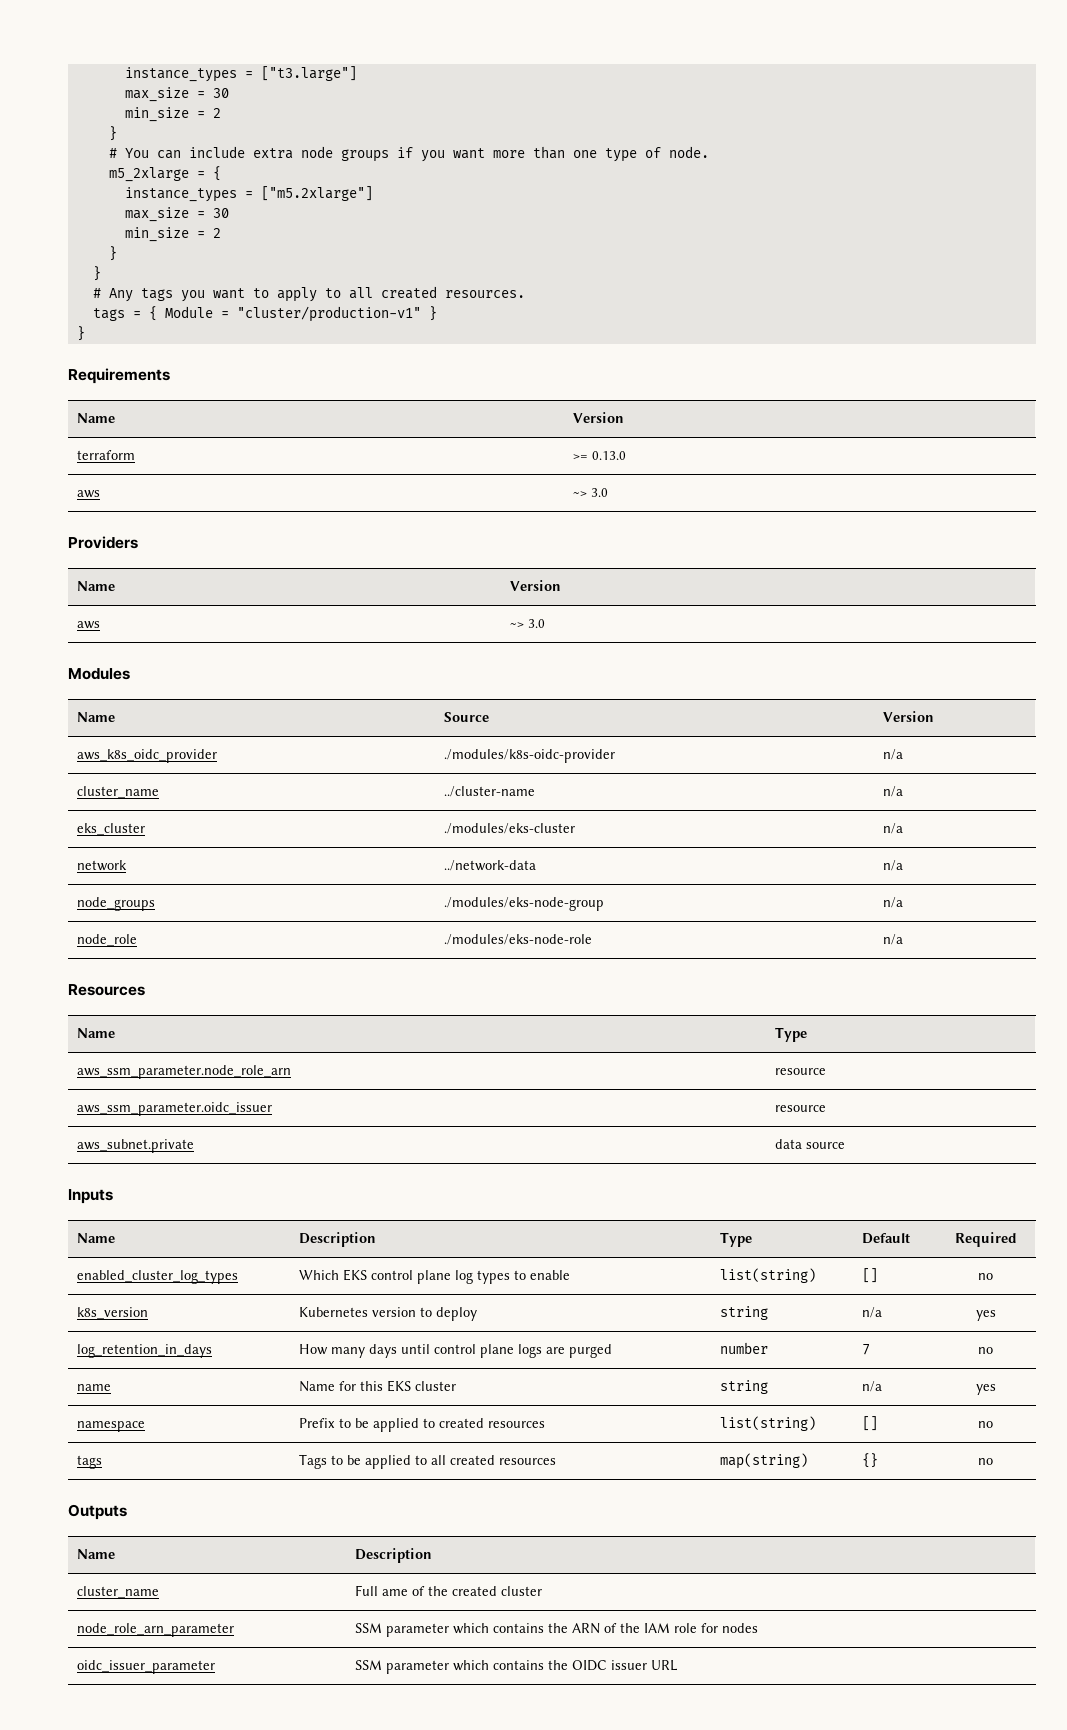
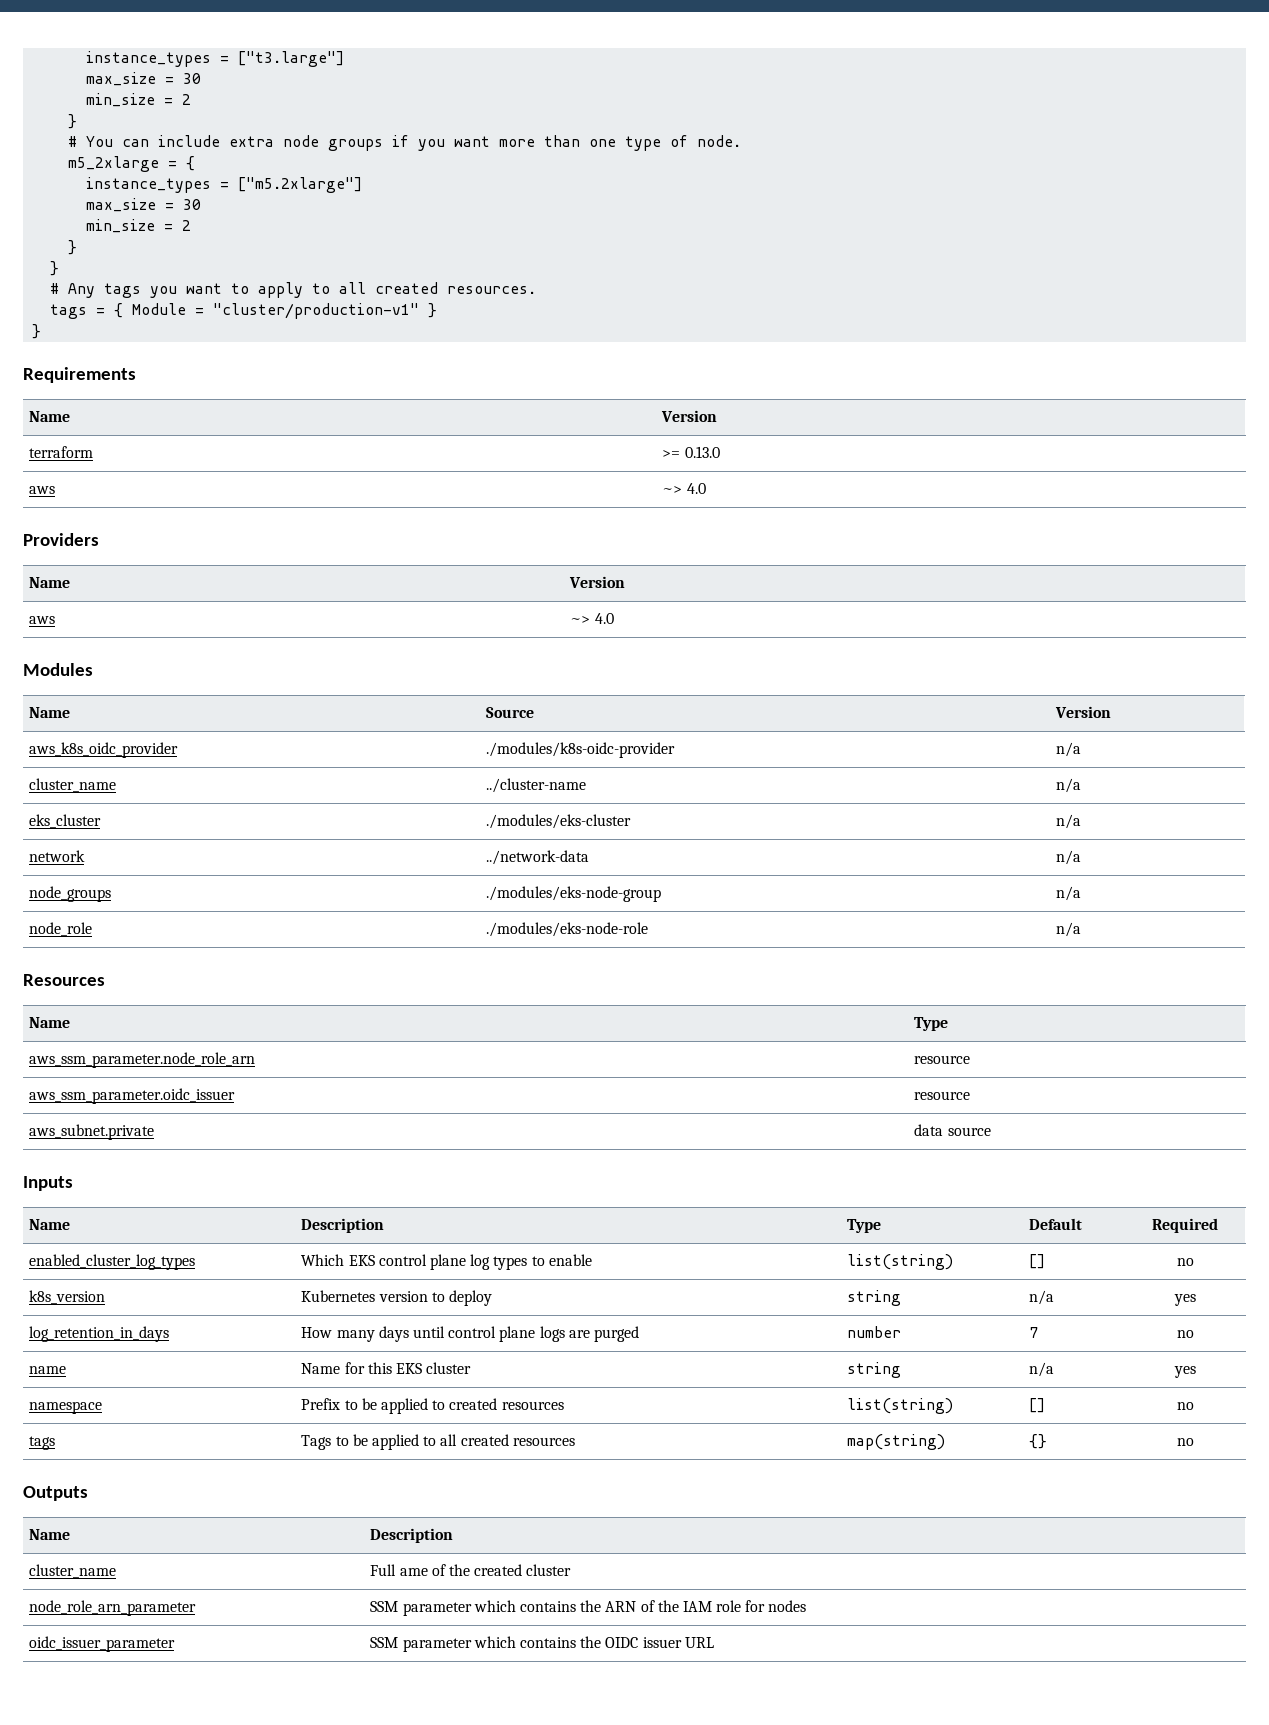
  terraform | >= 0.13.0
- aws | ~> 3.0
+ aws | ~> 4.0
  Providers
  Name | Version
- aws | ~> 3.0
+ aws | ~> 4.0

